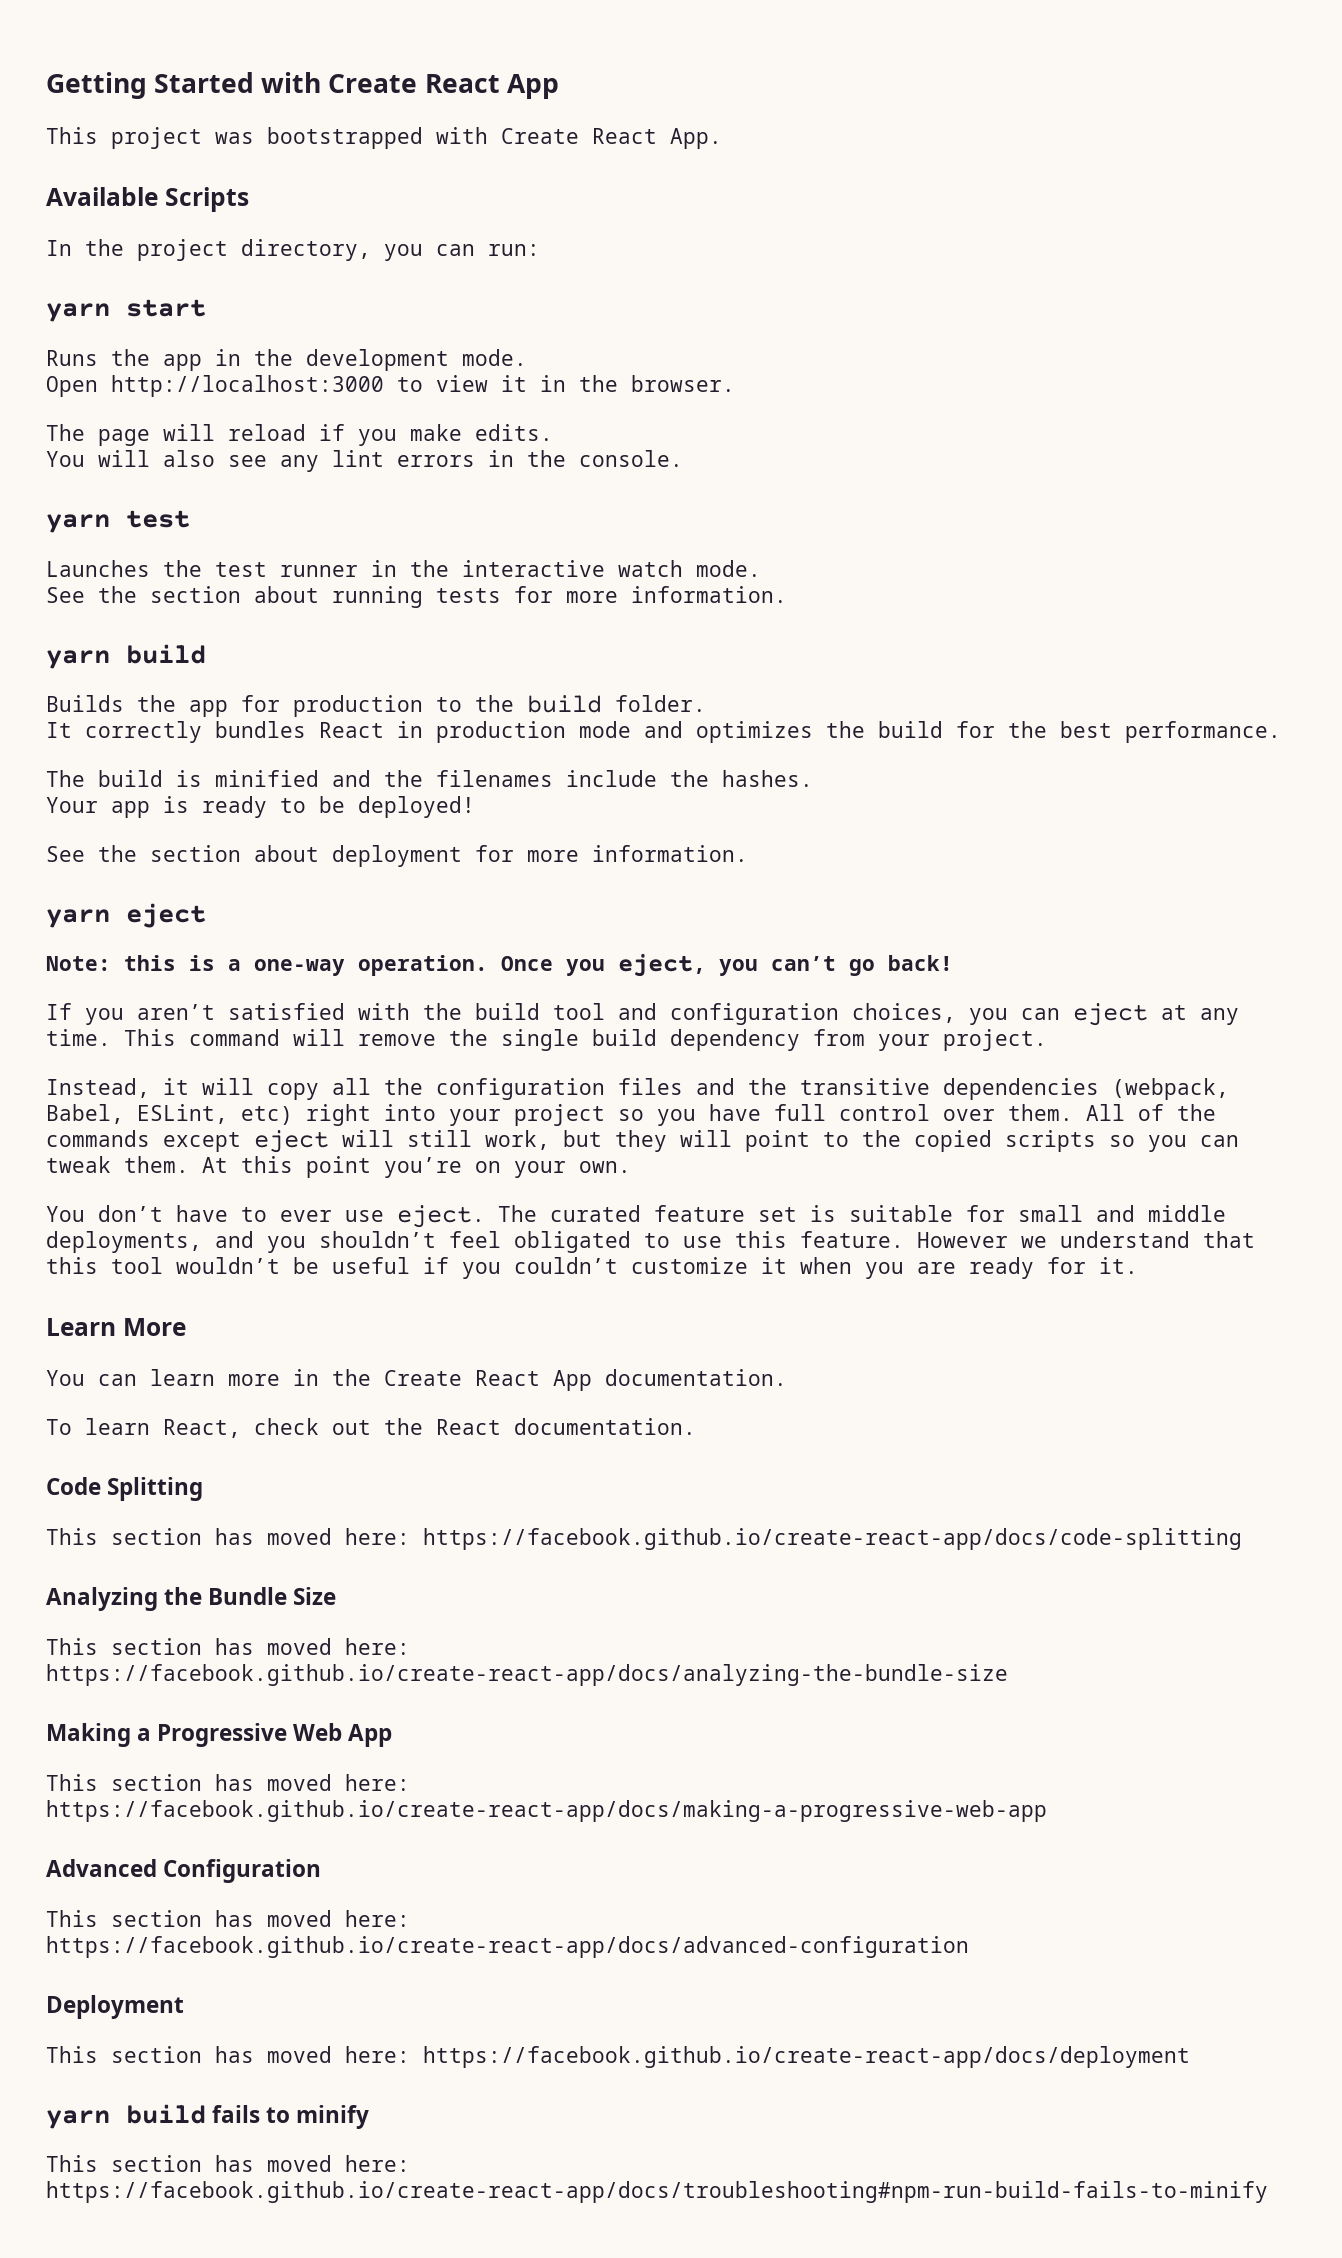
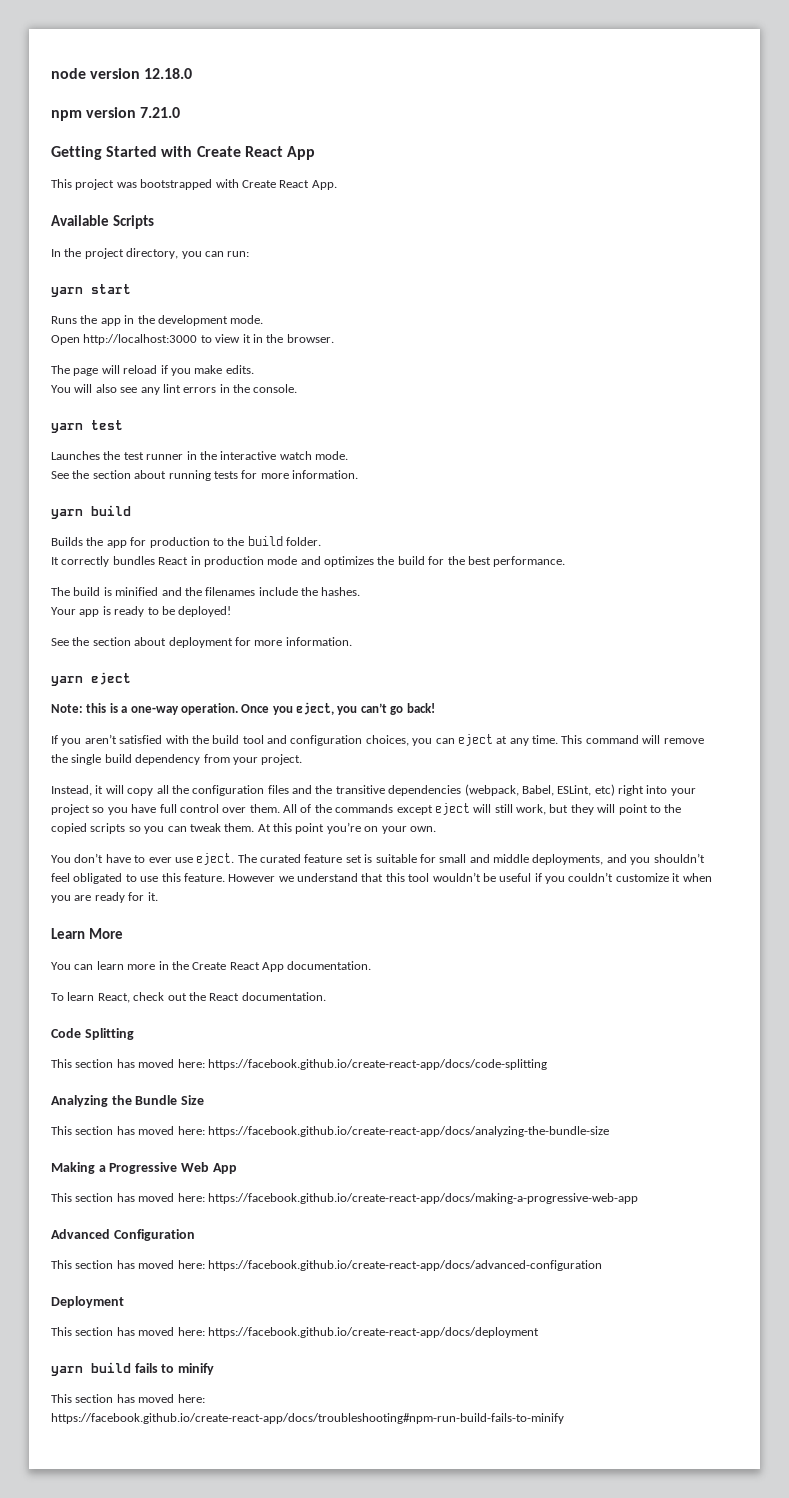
+ node version 12.18.0
+ npm version 7.21.0

